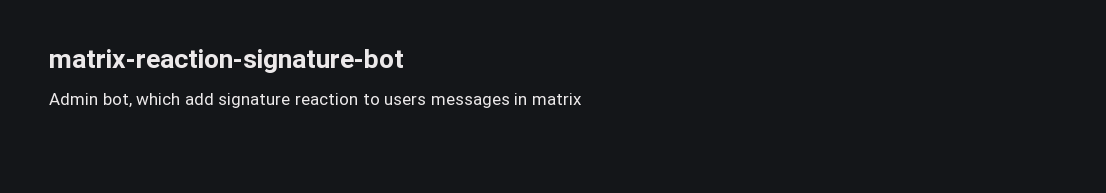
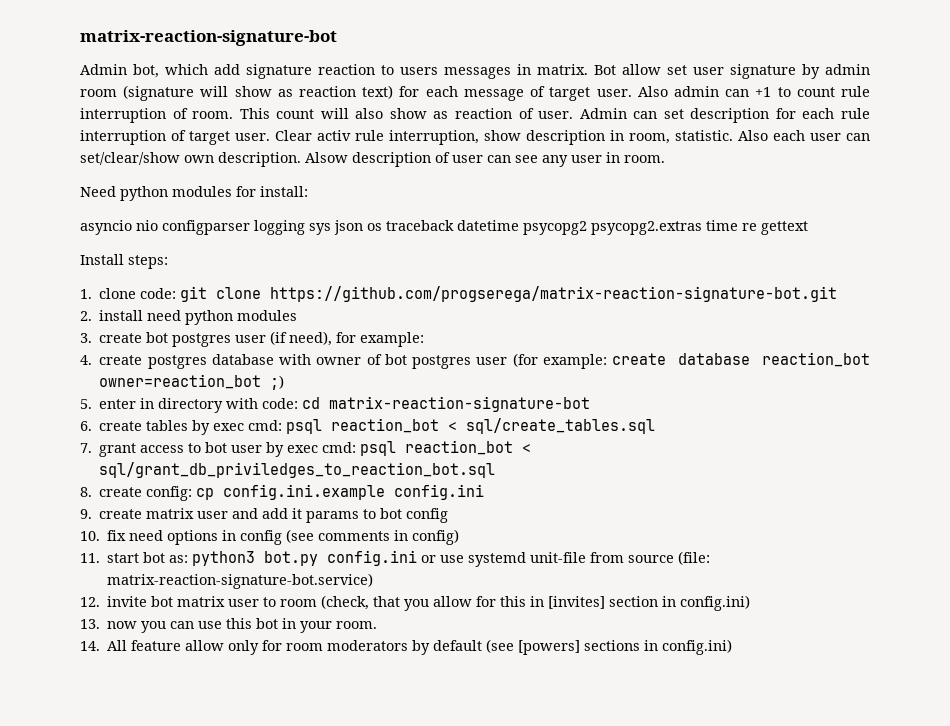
- Admin bot, which add signature reaction to users messages in matrix
+ Admin bot, which add signature reaction to users messages in matrix. Bot allow set user signature by admin room (signature will show as reaction text) for each message of target user. Also admin can +1 to count rule interruption of room. This count will also show as reaction of user. Admin can set description for each rule interruption of target user. Clear activ rule interruption, show description in room, statistic. Also each user can set/clear/show own description. Alsow description of user can see any user in room.
+ Need python modules for install:
+ asyncio nio configparser logging sys json os traceback datetime psycopg2 psycopg2.extras time re gettext
+ Install steps:
+ 1. clone code: git clone https://github.com/progserega/matrix-reaction-signature-bot.git
+ 2. install need python modules
+ 3. create bot postgres user (if need), for example:
+ 4. create postgres database with owner of bot postgres user (for example: create database reaction_bot owner=reaction_bot ;)
+ 5. enter in directory with code: cd matrix-reaction-signature-bot
+ 6. create tables by exec cmd: psql reaction_bot < sql/create_tables.sql
+ 7. grant access to bot user by exec cmd: psql reaction_bot < sql/grant_db_priviledges_to_reaction_bot.sql
+ 8. create config: cp config.ini.example config.ini
+ 9. create matrix user and add it params to bot config
+ 10. fix need options in config (see comments in config)
+ 11. start bot as: python3 bot.py config.ini or use systemd unit-file from source (file: matrix-reaction-signature-bot.service)
+ 12. invite bot matrix user to room (check, that you allow for this in [invites] section in config.ini)
+ 13. now you can use this bot in your room.
+ 14. All feature allow only for room moderators by default (see [powers] sections in config.ini)

